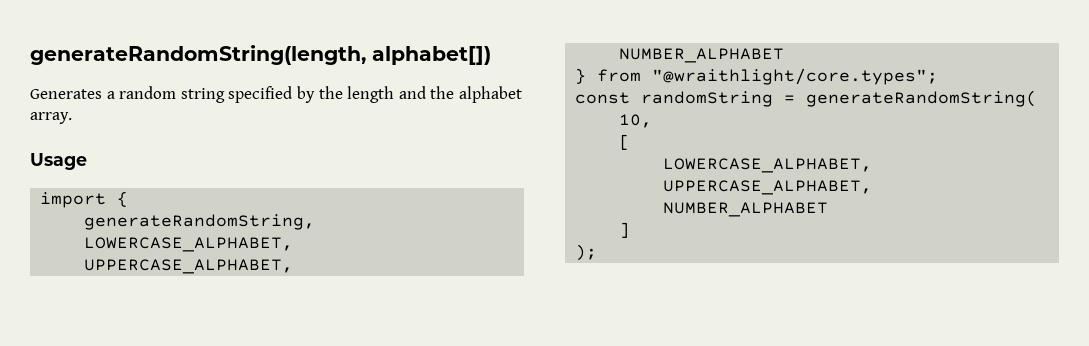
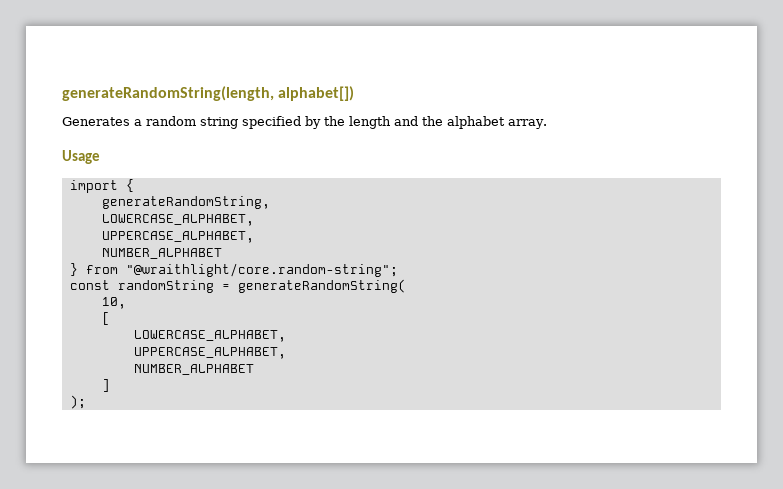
- } from "@wraithlight/core.types";
+ } from "@wraithlight/core.random-string";

